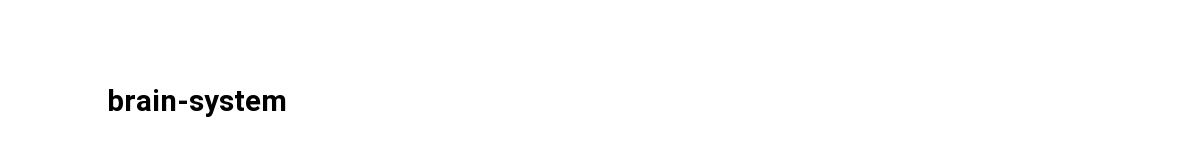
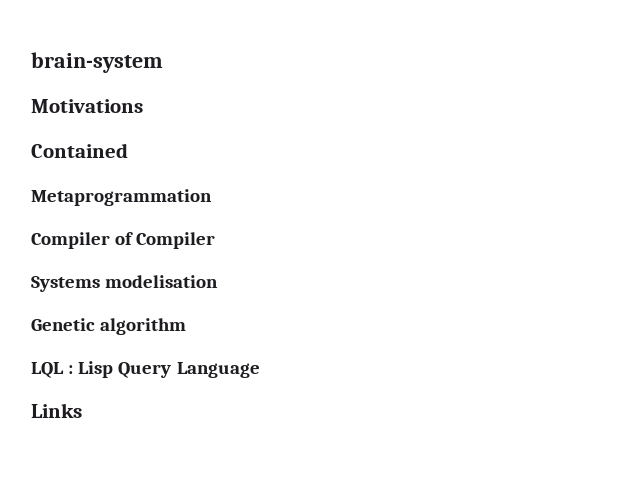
+ Motivations
+ Contained
+ Metaprogrammation
+ Compiler of Compiler
+ Systems modelisation
+ Genetic algorithm
+ LQL : Lisp Query Language
+ Links

